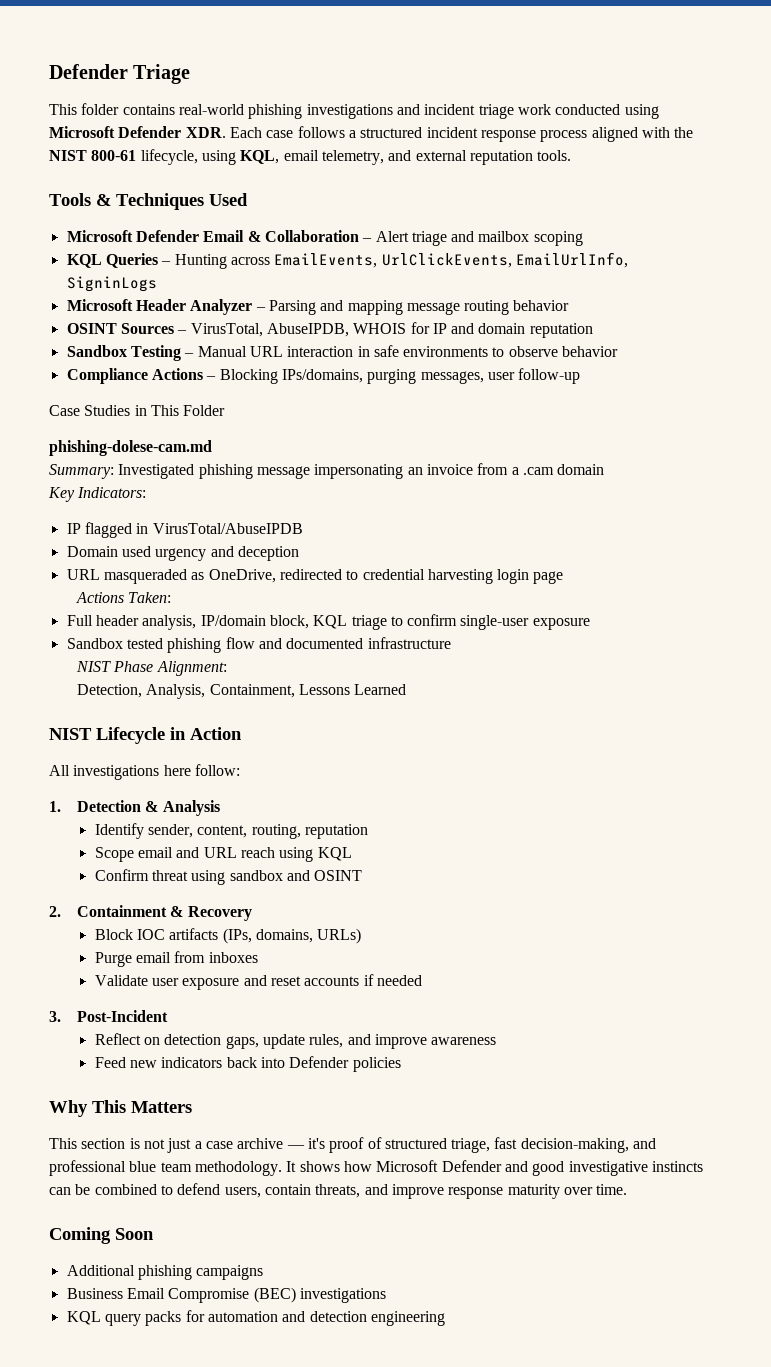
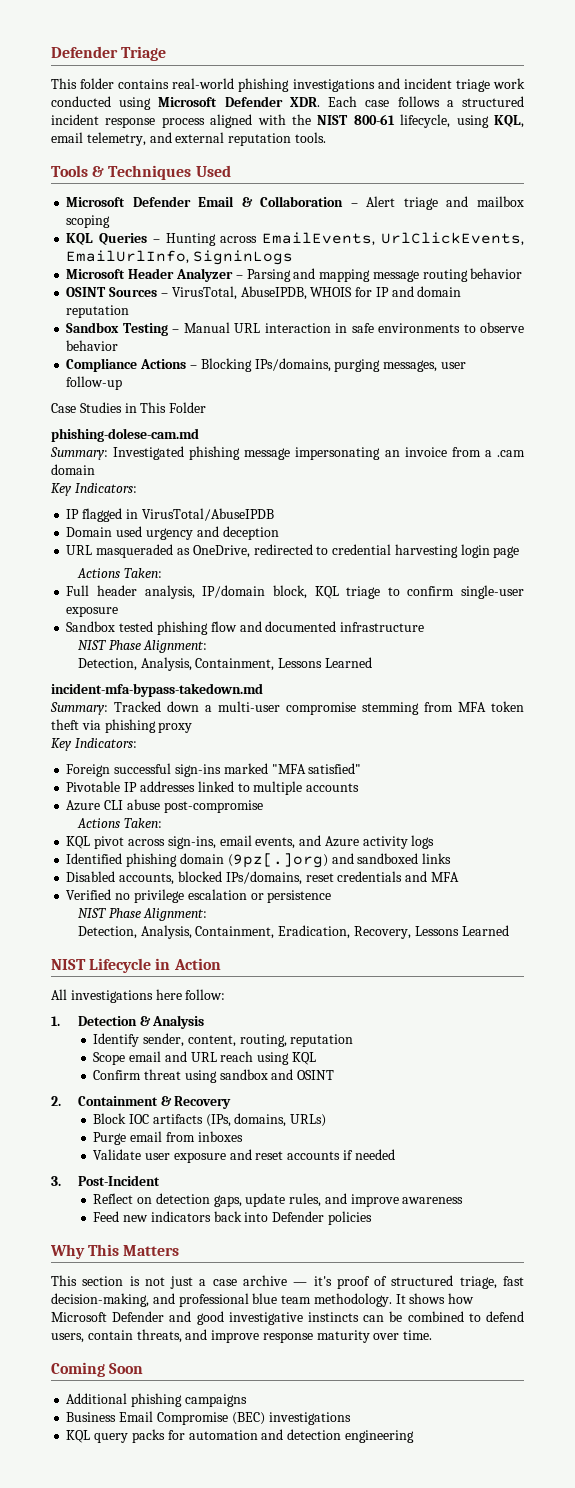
+ incident-mfa-bypass-takedown.md
+ Summary: Tracked down a multi-user compromise stemming from MFA token theft via phishing proxy
+ Key Indicators:
+ Foreign successful sign-ins marked "MFA satisfied"
+ Pivotable IP addresses linked to multiple accounts
+ Azure CLI abuse post-compromise
+ Actions Taken:
+ KQL pivot across sign-ins, email events, and Azure activity logs
+ Identified phishing domain (9pz[.]org) and sandboxed links
+ Disabled accounts, blocked IPs/domains, reset credentials and MFA
+ Verified no privilege escalation or persistence
+ NIST Phase Alignment:
+ Detection, Analysis, Containment, Eradication, Recovery, Lessons Learned

